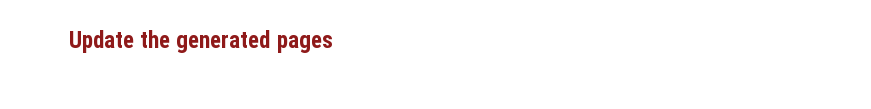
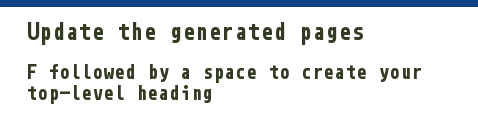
+ F followed by a space to create your top-level heading

